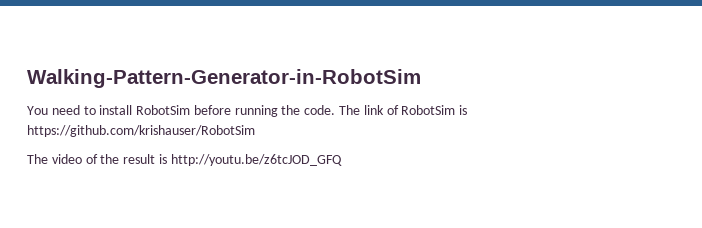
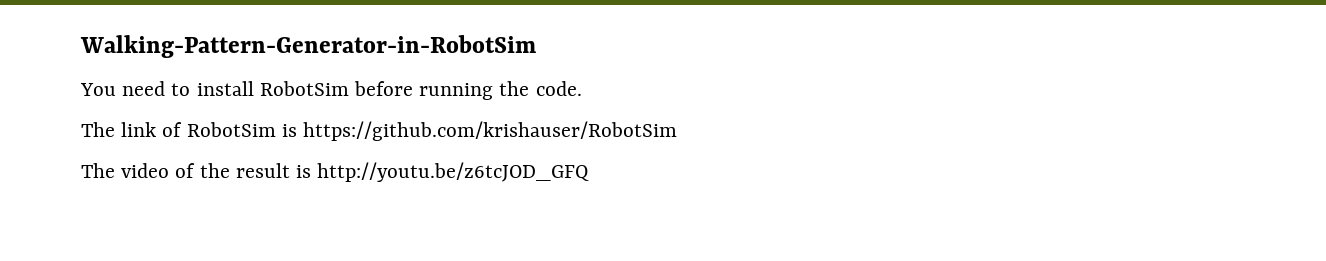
- You need to install RobotSim before running the code. The link of RobotSim is https://github.com/krishauser/RobotSim
+ You need to install RobotSim before running the code.
+ The link of RobotSim is https://github.com/krishauser/RobotSim

